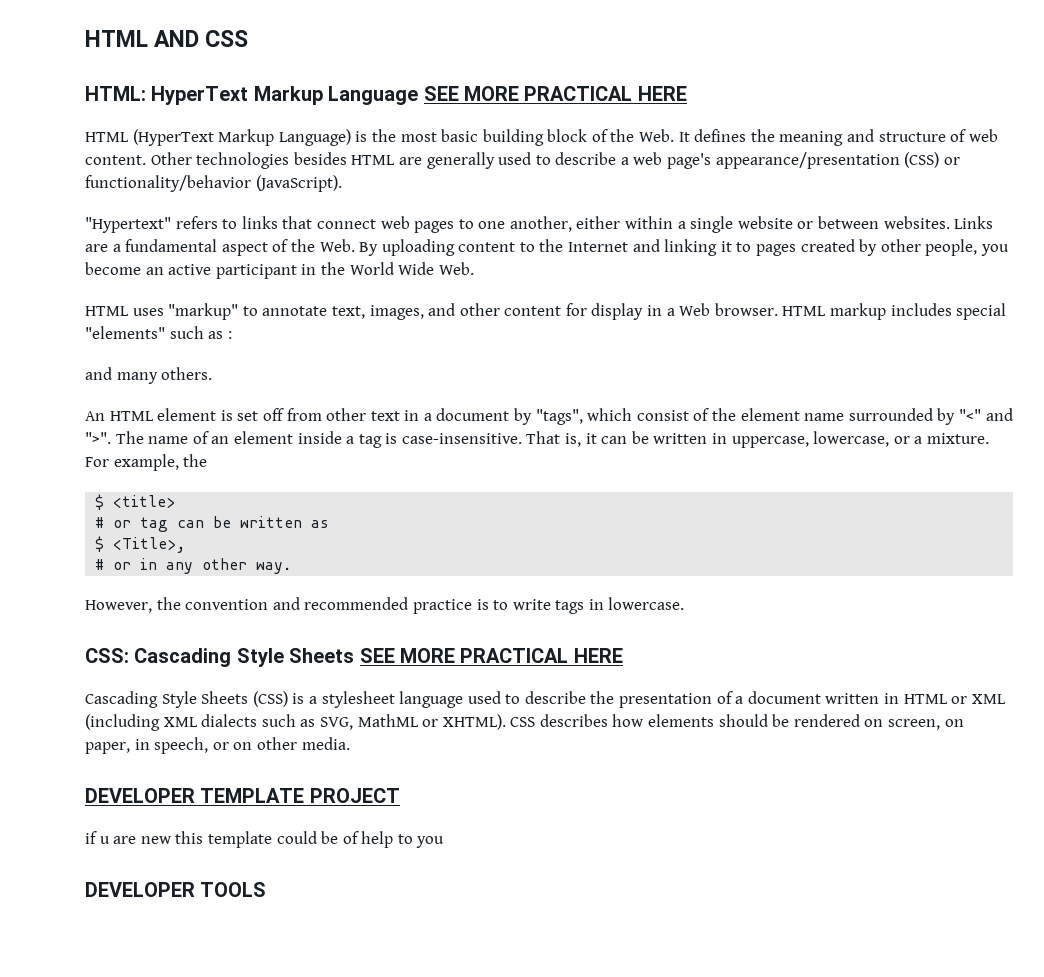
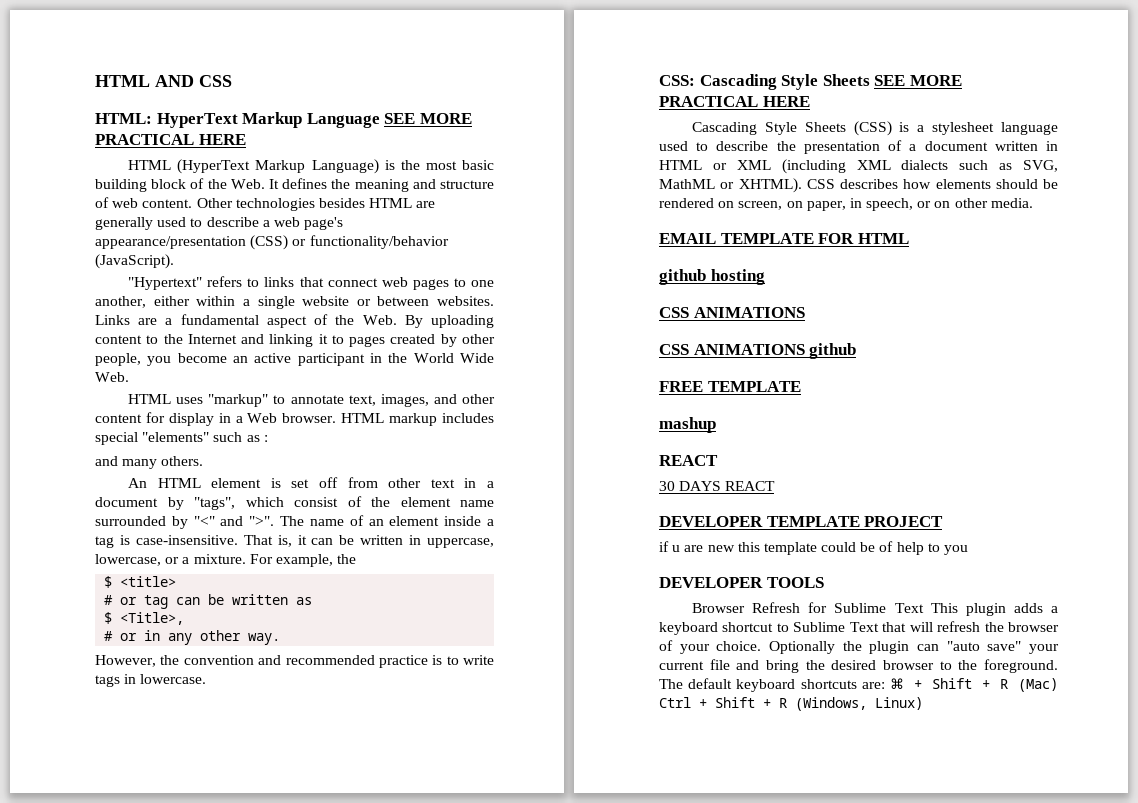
+ EMAIL TEMPLATE FOR HTML
+ github hosting
+ CSS ANIMATIONS
+ CSS ANIMATIONS github
+ FREE TEMPLATE
+ mashup
+ REACT
+ 30 DAYS REACT
+ Browser Refresh for Sublime Text This plugin adds a keyboard shortcut to Sublime Text that will refresh the browser of your choice. Optionally the plugin can "auto save" your current file and bring the desired browser to the foreground. The default keyboard shortcuts are: ⌘ + Shift + R (Mac) Ctrl + Shift + R (Windows, Linux)

